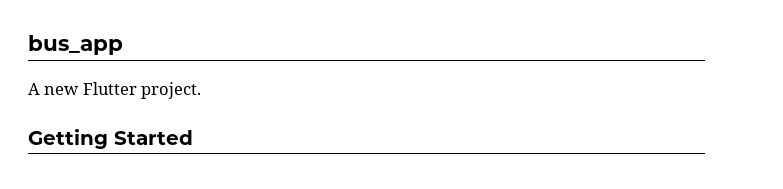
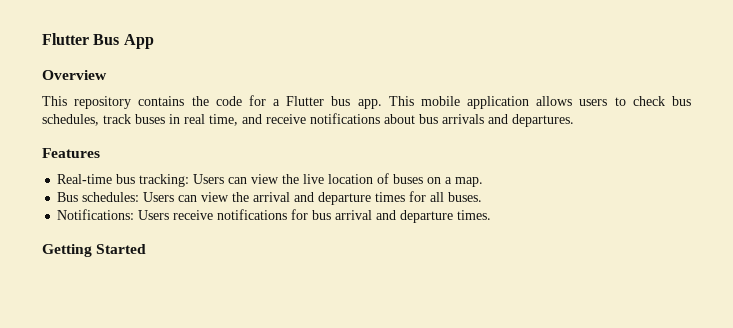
- bus_app
- A new Flutter project.
+ Flutter Bus App
+ Overview
+ This repository contains the code for a Flutter bus app. This mobile application allows users to check bus schedules, track buses in real time, and receive notifications about bus arrivals and departures.
+ Features
+ Real-time bus tracking: Users can view the live location of buses on a map.
+ Bus schedules: Users can view the arrival and departure times for all buses.
+ Notifications: Users receive notifications for bus arrival and departure times.

